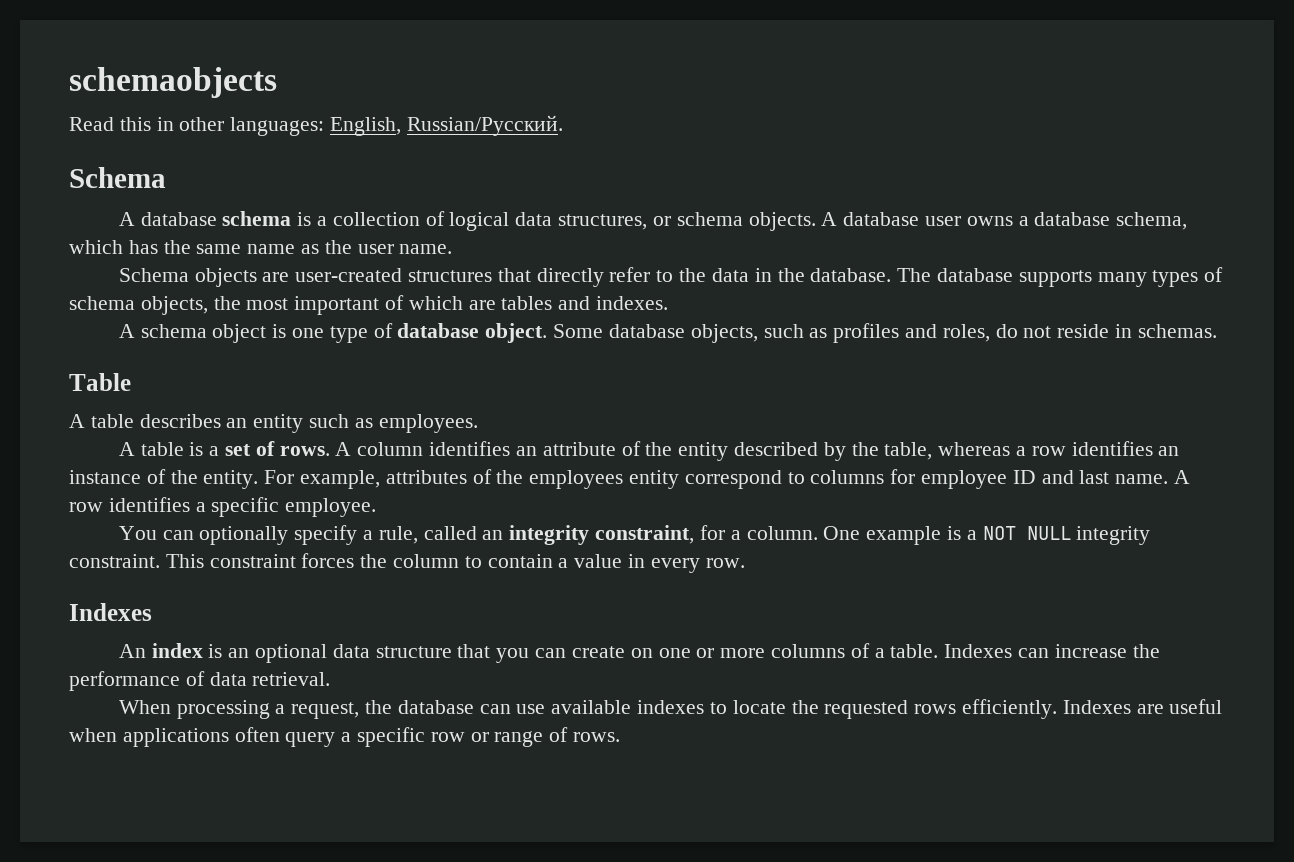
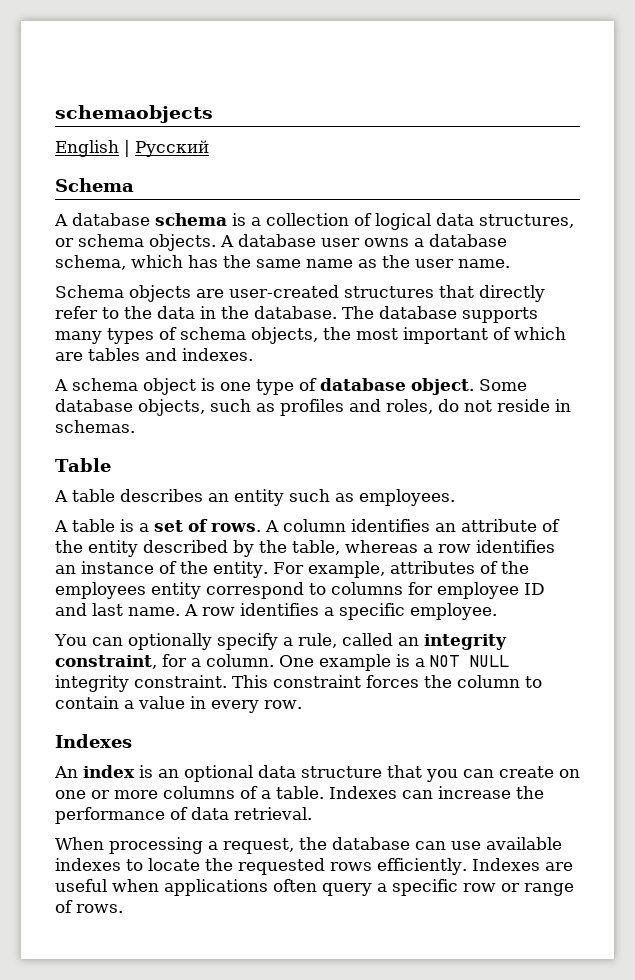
- Read this in other languages: English, Russian/Русский.
+ English | Русский

